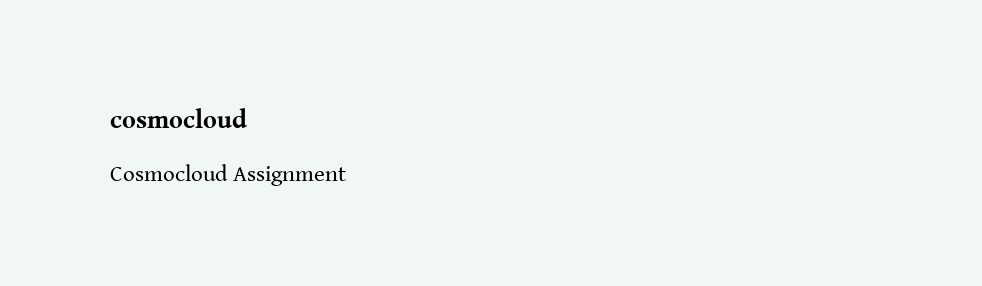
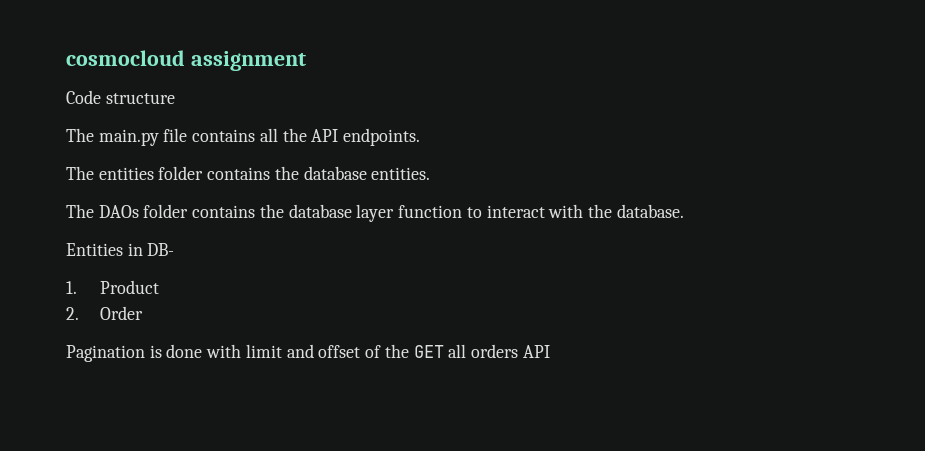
- cosmocloud
- Cosmocloud Assignment
+ cosmocloud assignment
+ Code structure
+ The main.py file contains all the API endpoints.
+ The entities folder contains the database entities.
+ The DAOs folder contains the database layer function to interact with the database.
+ Entities in DB-
+ 1. Product
+ 2. Order
+ Pagination is done with limit and offset of the GET all orders API

